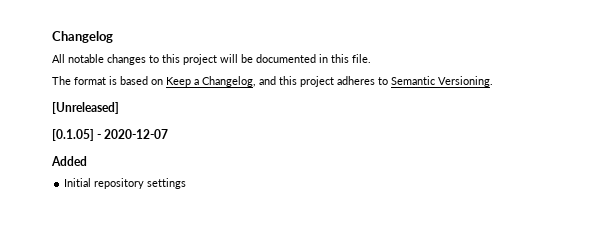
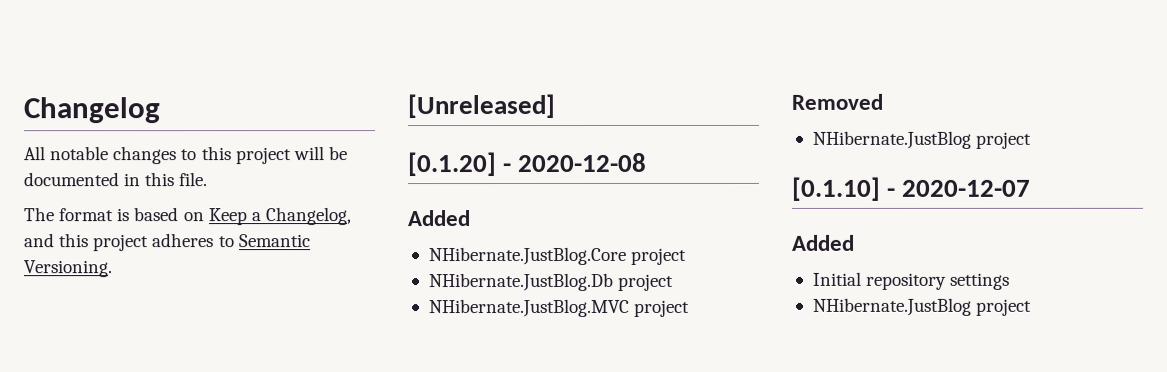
- [0.1.05] - 2020-12-07
+ [0.1.20] - 2020-12-08
+ Added
+ NHibernate.JustBlog.Core project
+ NHibernate.JustBlog.Db project
+ NHibernate.JustBlog.MVC project
+ Removed
+ NHibernate.JustBlog project
+ [0.1.10] - 2020-12-07
  Initial repository settings
+ NHibernate.JustBlog project

